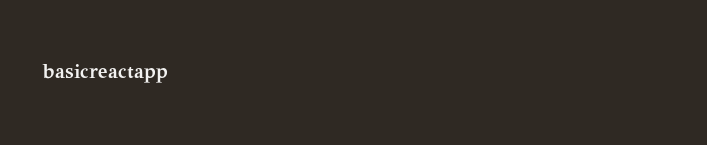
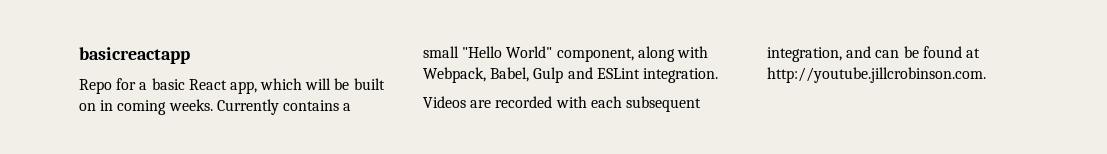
+ Repo for a basic React app, which will be built on in coming weeks. Currently contains a small "Hello World" component, along with Webpack, Babel, Gulp and ESLint integration.
+ Videos are recorded with each subsequent integration, and can be found at http://youtube.jillcrobinson.com.

